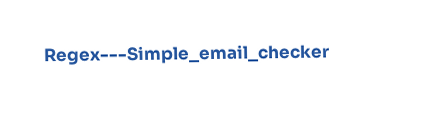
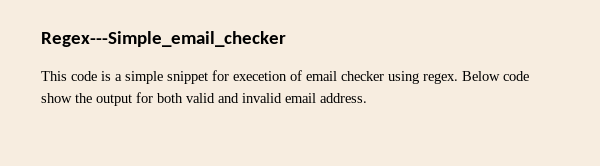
+ This code is a simple snippet for execetion of email checker using regex. Below code show the output for both valid and invalid email address.

